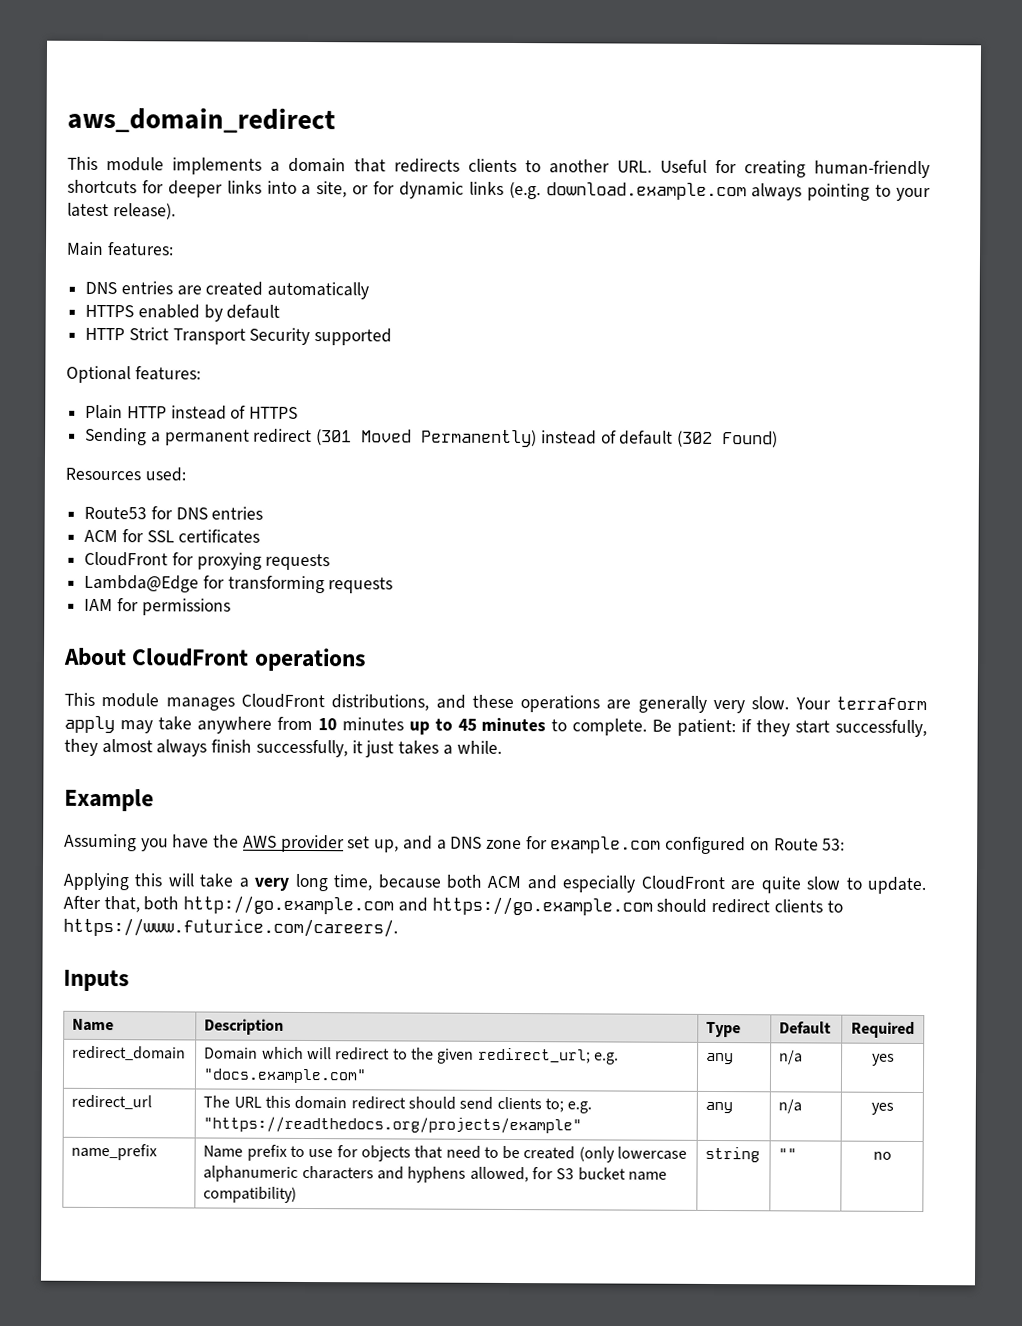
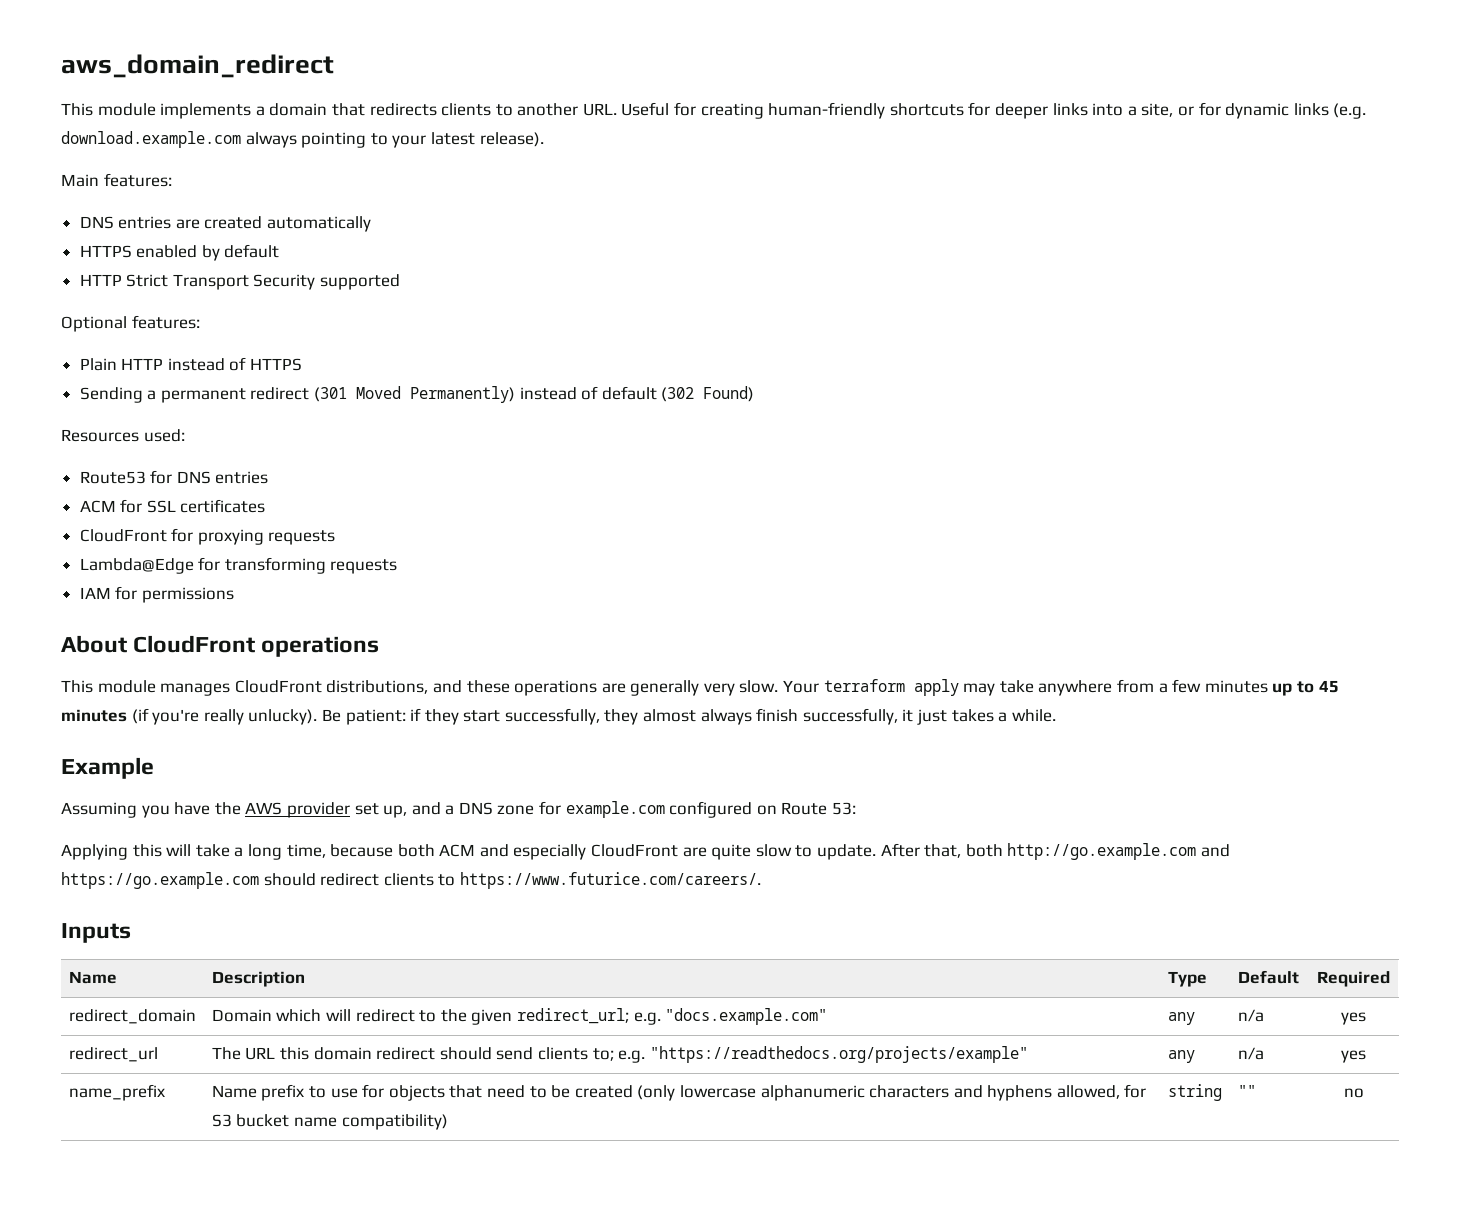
- Your terraform apply may take anywhere from 10 minutes up to 45 minutes to complete.
+ Your terraform apply may take anywhere from a few minutes up to 45 minutes (if you're really unlucky).
- Applying this will take a very long time, because both ACM and especially CloudFront are quite slow to update.
+ Applying this will take a long time, because both ACM and especially CloudFront are quite slow to update.

